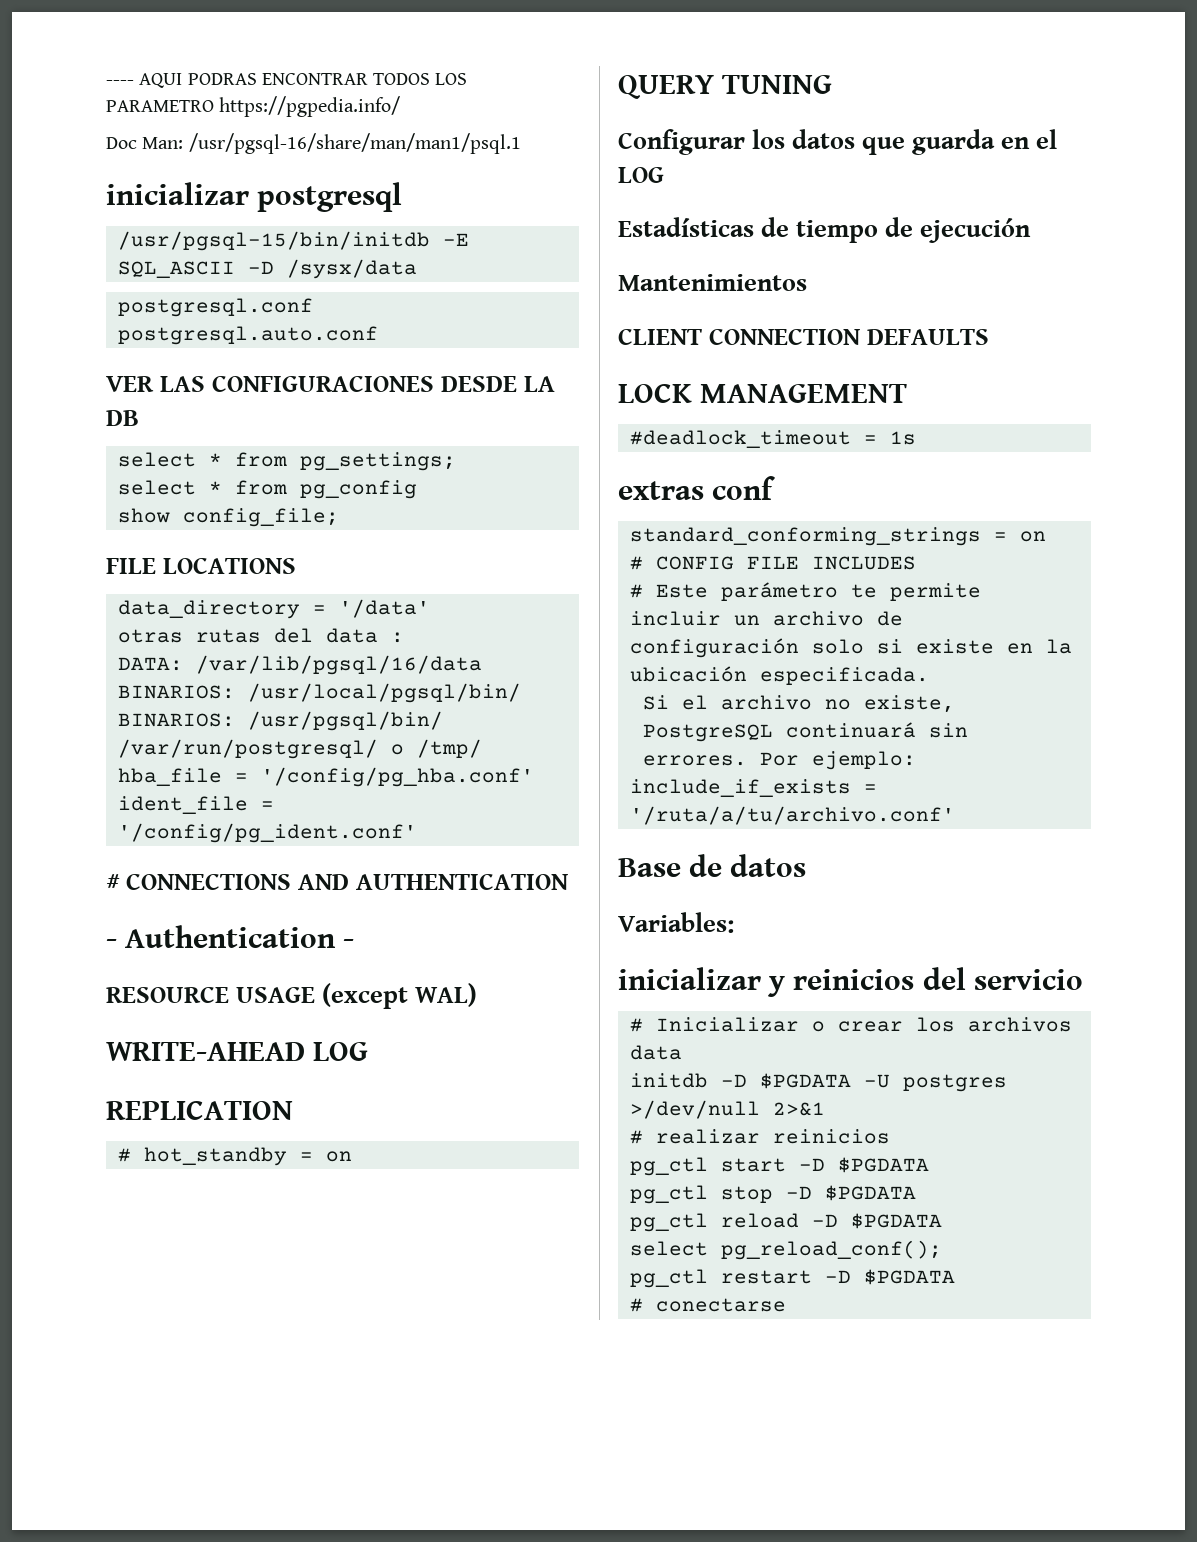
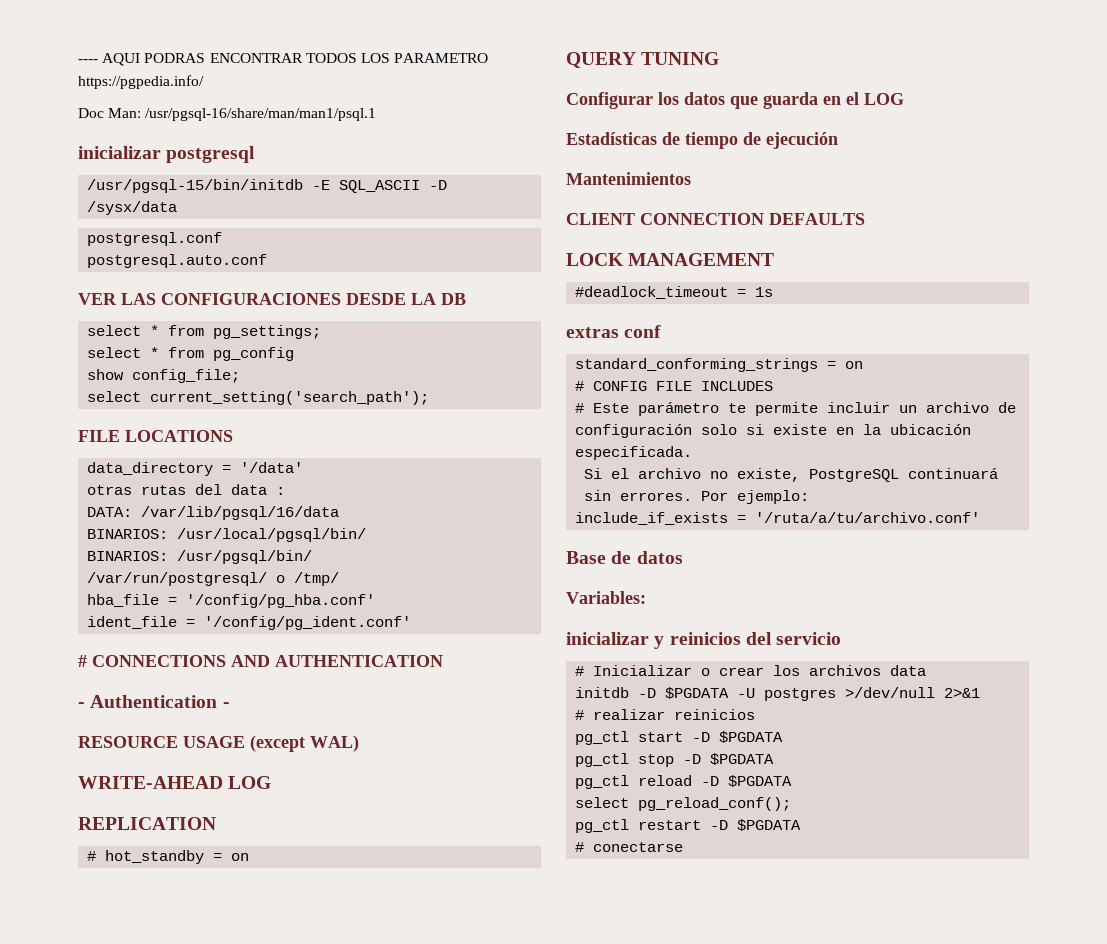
+ select current_setting('search_path');

